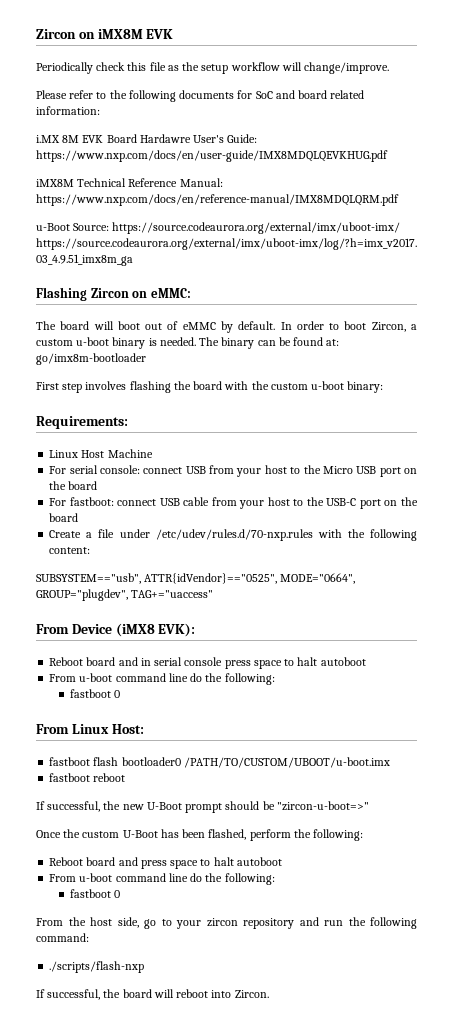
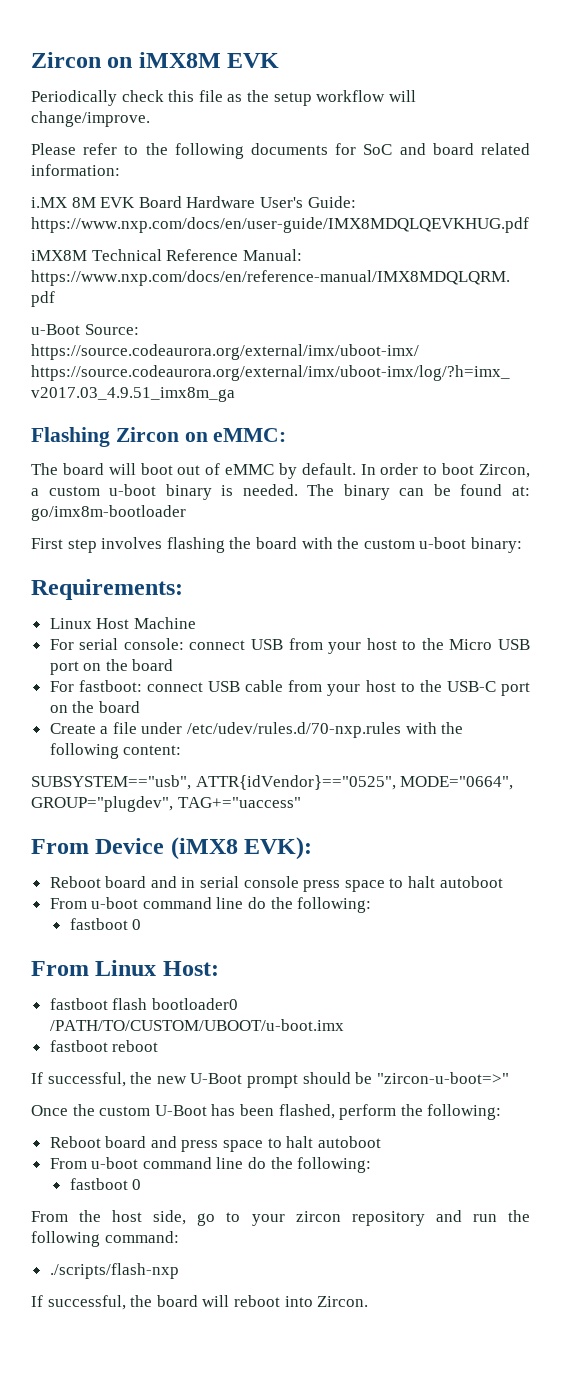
- i.MX 8M EVK Board Hardawre User's Guide: https://www.nxp.com/docs/en/user-guide/IMX8MDQLQEVKHUG.pdf
+ i.MX 8M EVK Board Hardware User's Guide: https://www.nxp.com/docs/en/user-guide/IMX8MDQLQEVKHUG.pdf

